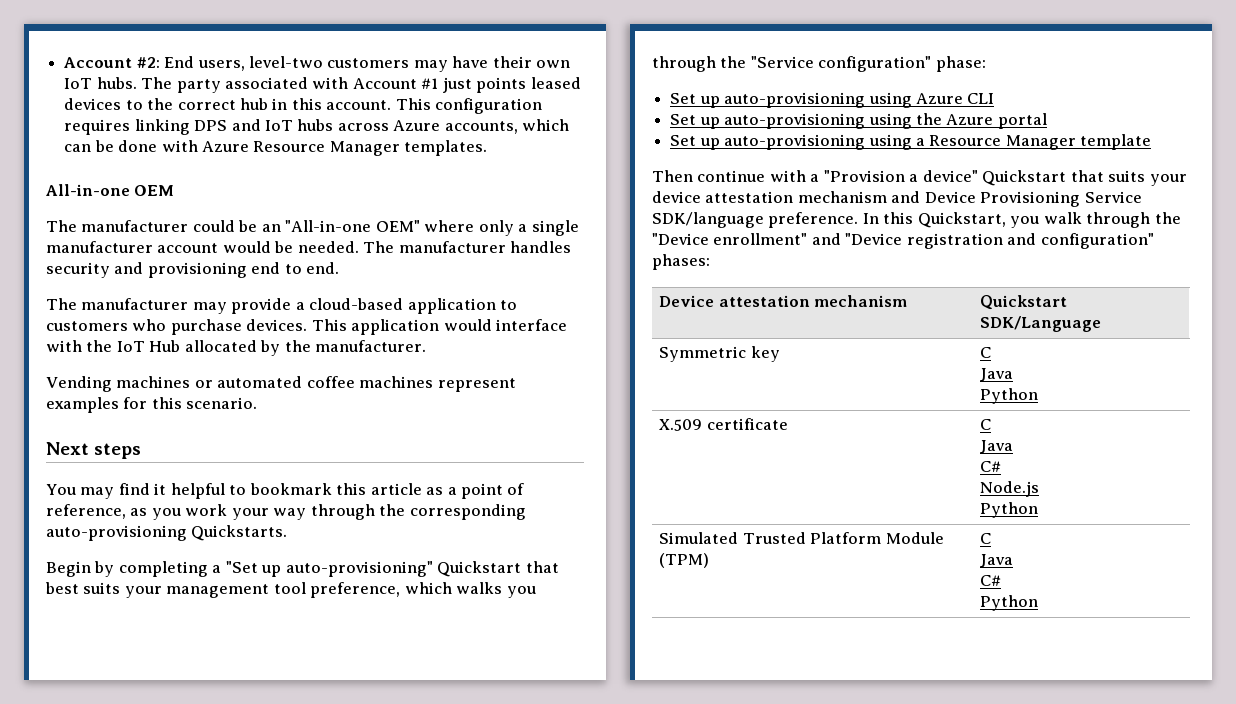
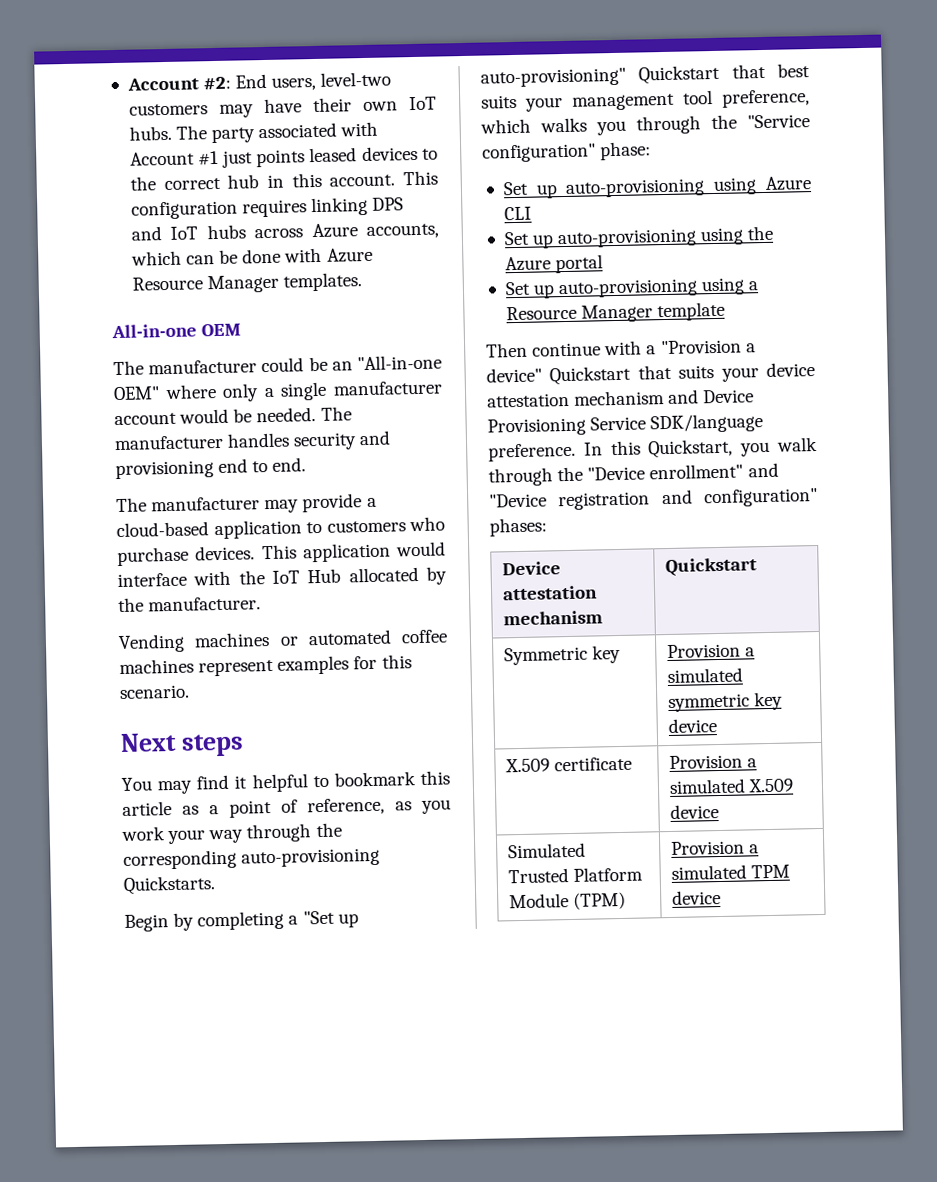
- Device attestation mechanism | Quickstart SDK/Language
+ Device attestation mechanism | Quickstart
- Symmetric key | C
- Java
- Python
- X.509 certificate | C
- Java
- C#
- Node.js
- Python
+ Symmetric key | Provision a simulated symmetric key device
+ X.509 certificate | Provision a simulated X.509 device
- Simulated Trusted Platform Module (TPM) | C
- Java
- C#
- Python
+ Simulated Trusted Platform Module (TPM) | Provision a simulated TPM device

